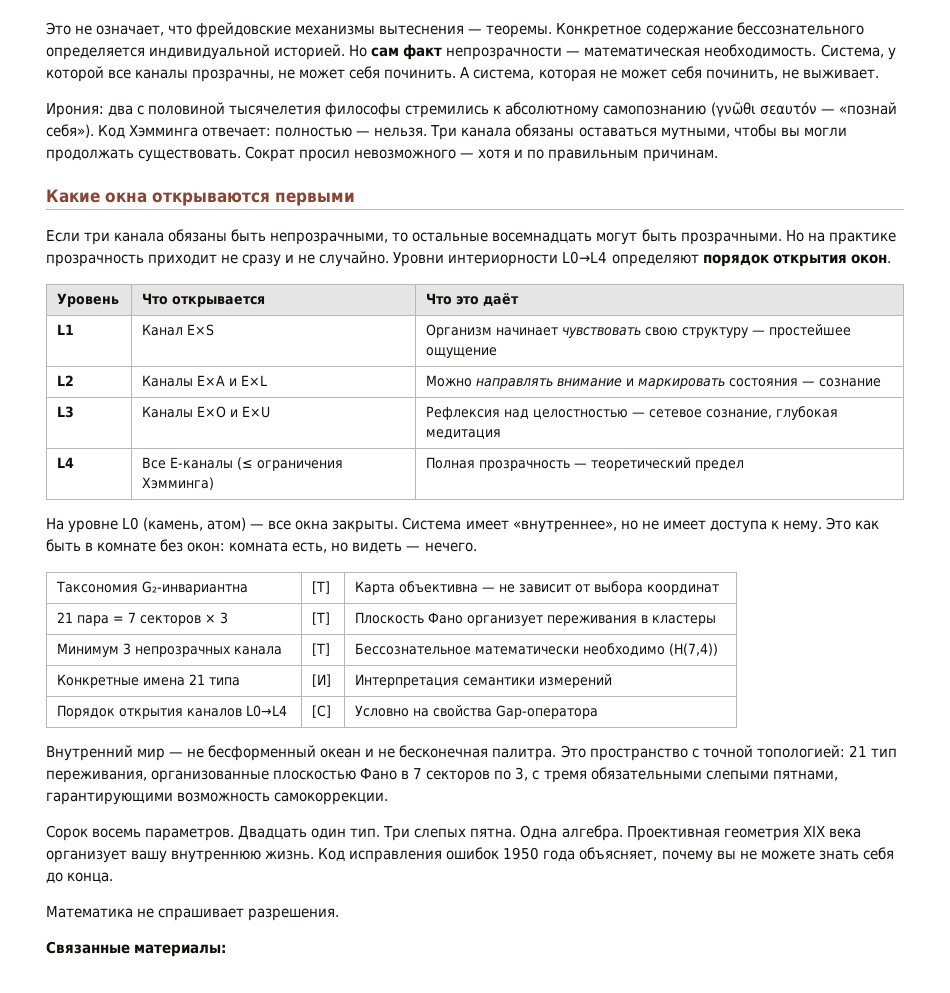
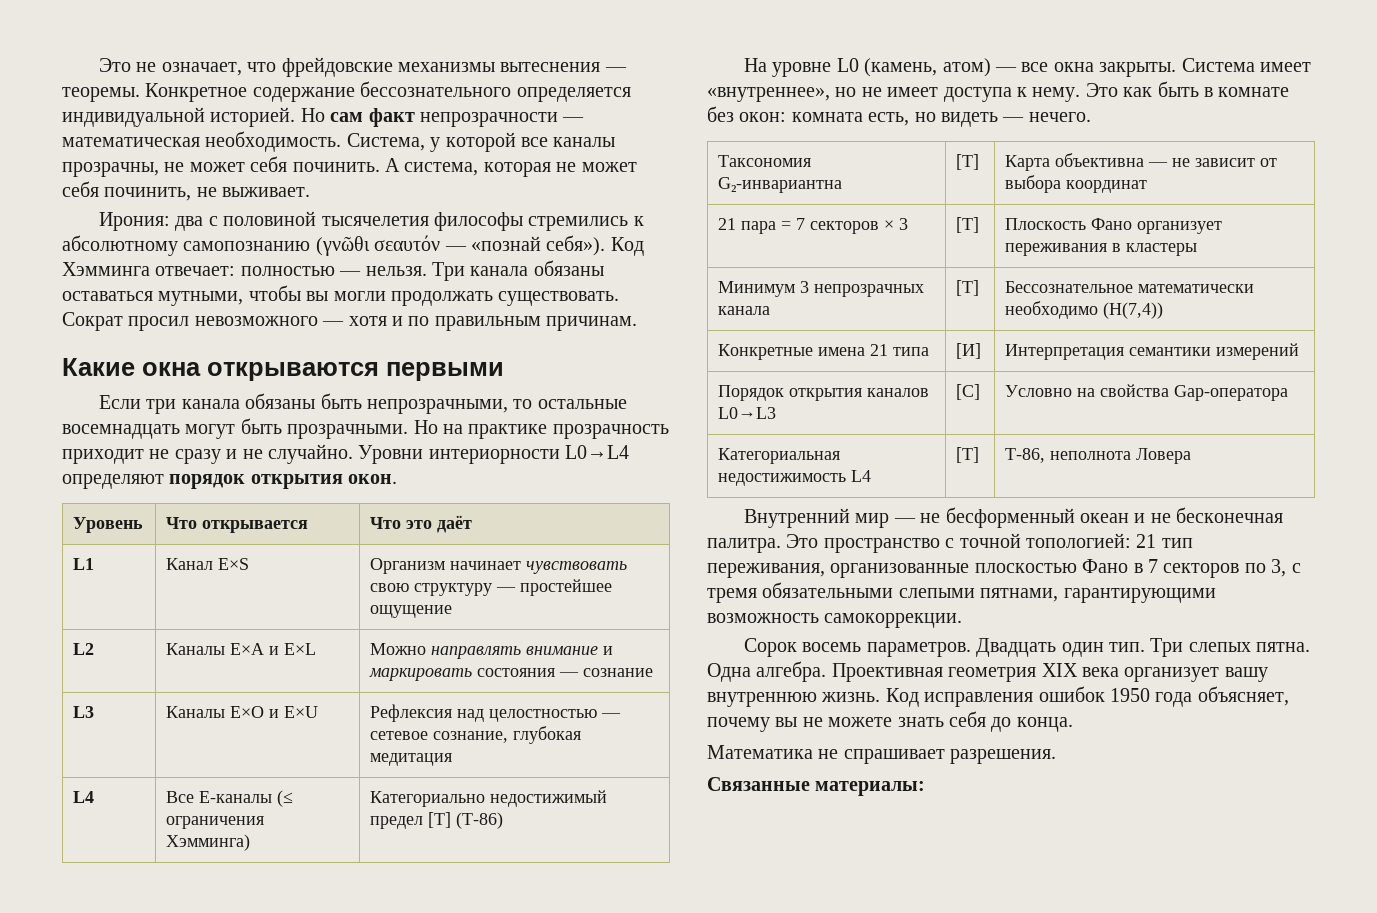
- L4 | Все E-каналы (≤ ограничения Хэмминга) | Полная прозрачность — теоретический предел
+ L4 | Все E-каналы (≤ ограничения Хэмминга) | Категориально недостижимый предел [Т] (T-86)
- Порядок открытия каналов L0→L4 | [С] | Условно на свойства Gap-оператора
+ Порядок открытия каналов L0→L3 | [С] | Условно на свойства Gap-оператора
+ Категориальная недостижимость L4 | [Т] | T-86, неполнота Ловера

